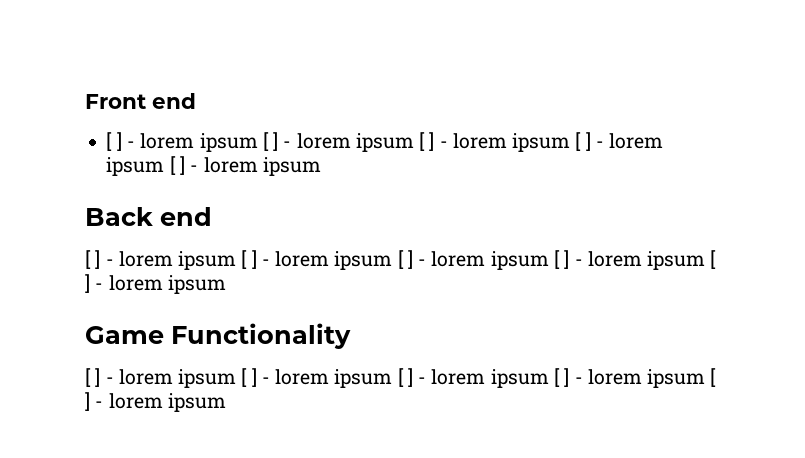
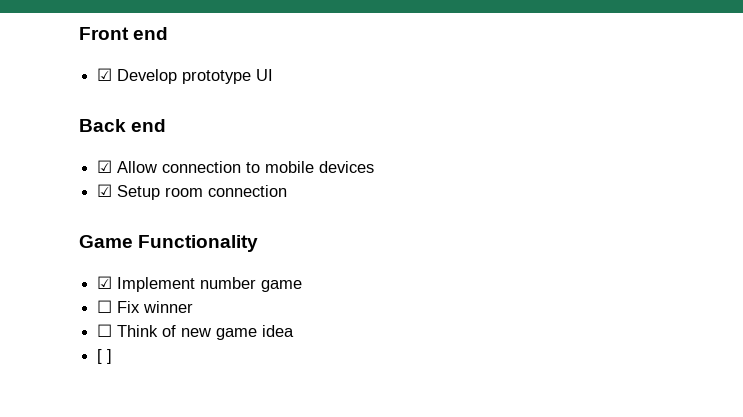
  Front end
- [ ] - lorem ipsum [ ] - lorem ipsum [ ] - lorem ipsum [ ] - lorem ipsum [ ] - lorem ipsum
+ ☑ Develop prototype UI
  Back end
- [ ] - lorem ipsum [ ] - lorem ipsum [ ] - lorem ipsum [ ] - lorem ipsum [ ] - lorem ipsum
+ ☑ Allow connection to mobile devices
+ ☑ Setup room connection
  Game Functionality
- [ ] - lorem ipsum [ ] - lorem ipsum [ ] - lorem ipsum [ ] - lorem ipsum [ ] - lorem ipsum
+ ☑ Implement number game
+ ☐ Fix winner
+ ☐ Think of new game idea
+ [ ]

